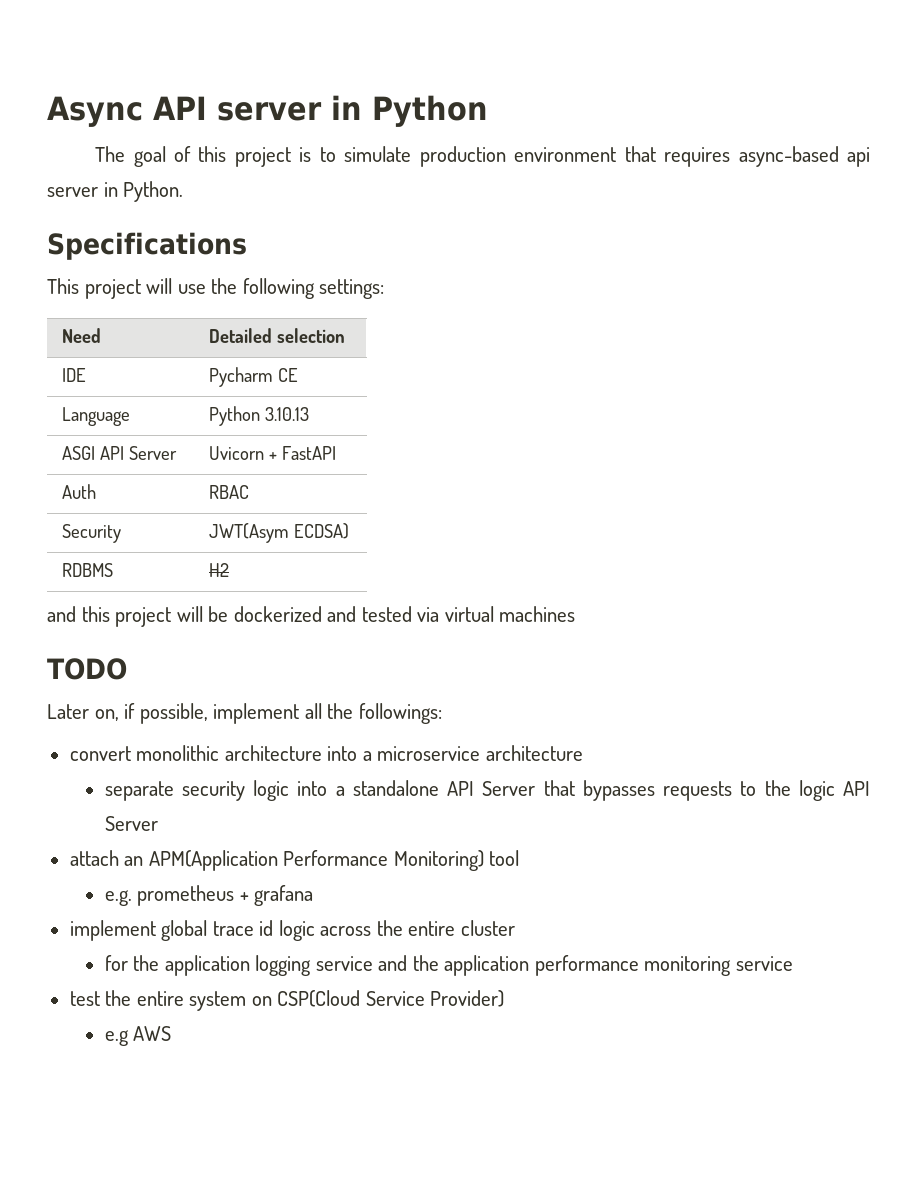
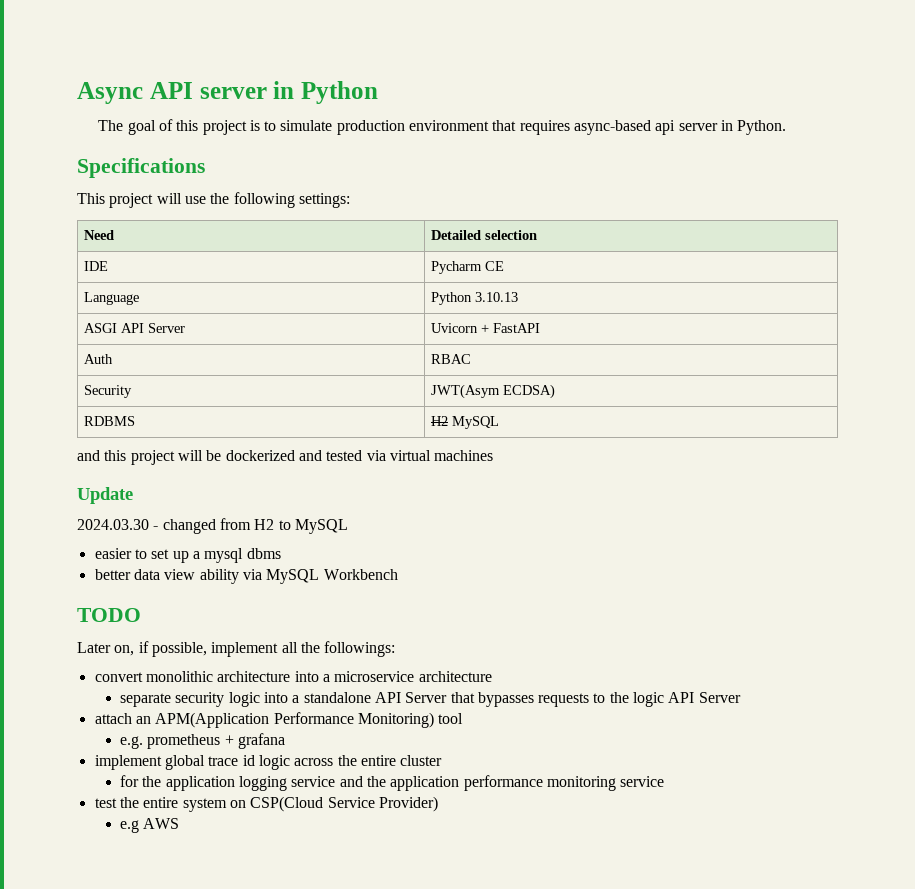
- RDBMS | H2
+ RDBMS | H2 MySQL
+ Update
+ 2024.03.30 - changed from H2 to MySQL
+ easier to set up a mysql dbms
+ better data view ability via MySQL Workbench

